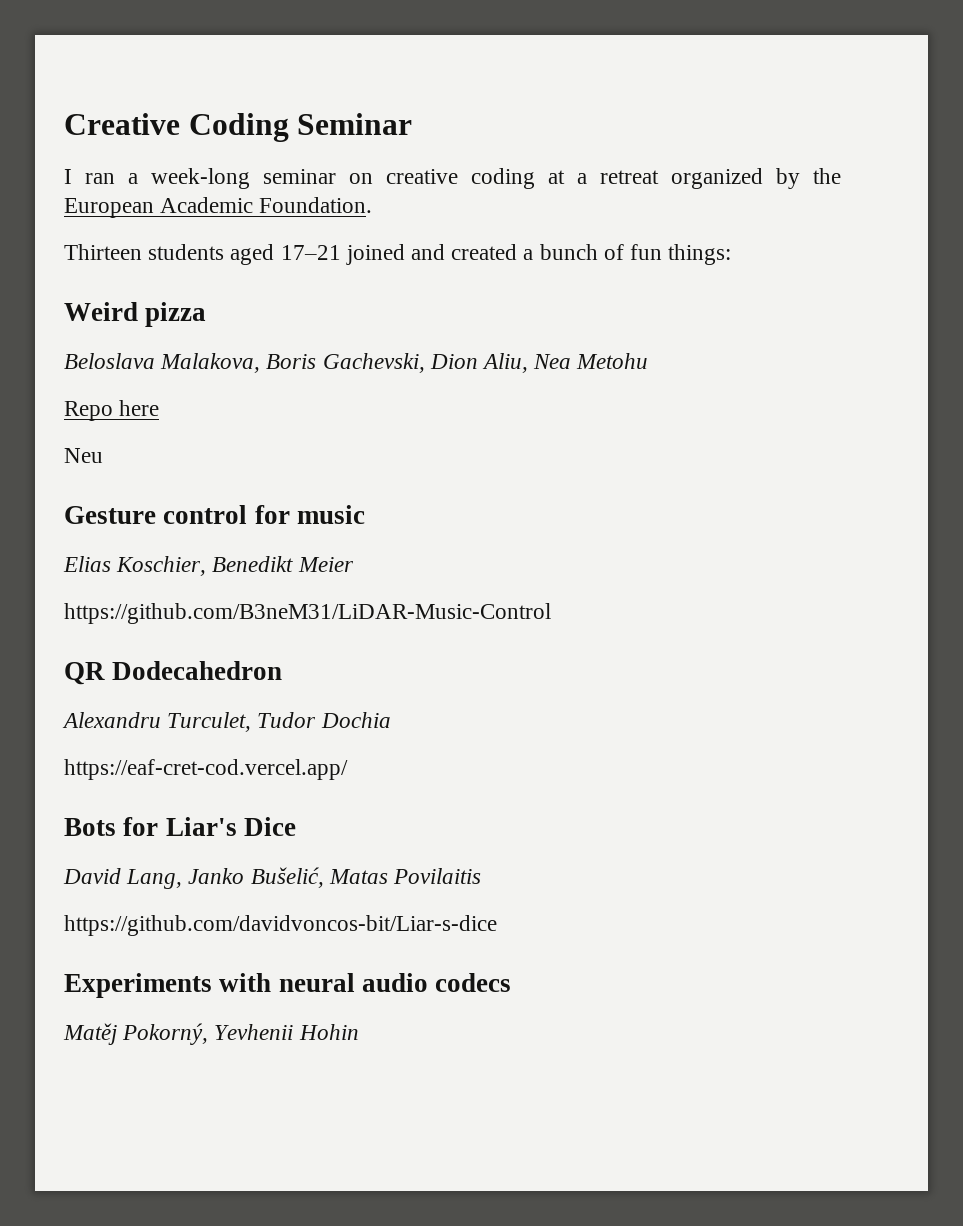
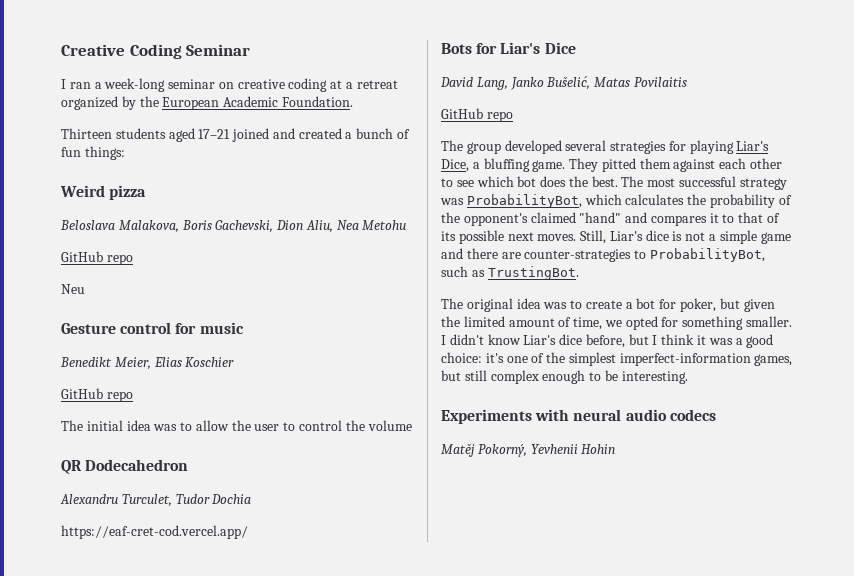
  Beloslava Malakova, Boris Gachevski, Dion Aliu, Nea Metohu
- Repo here
+ GitHub repo
- Elias Koschier, Benedikt Meier
- https://github.com/B3neM31/LiDAR-Music-Control
+ Benedikt Meier, Elias Koschier
+ GitHub repo
+ The initial idea was to allow the user to control the volume
  David Lang, Janko Bušelić, Matas Povilaitis
- https://github.com/davidvoncos-bit/Liar-s-dice
+ GitHub repo
+ The group developed several strategies for playing Liar's Dice, a bluffing game. They pitted them against each other to see which bot does the best. The most successful strategy was ProbabilityBot, which calculates the probability of the opponent's claimed "hand" and compares it to that of its possible next moves. Still, Liar's dice is not a simple game and there are counter-strategies to ProbabilityBot, such as TrustingBot.
+ The original idea was to create a bot for poker, but given the limited amount of time, we opted for something smaller. I didn't know Liar's dice before, but I think it was a good choice: it's one of the simplest imperfect-information games, but still complex enough to be interesting.

